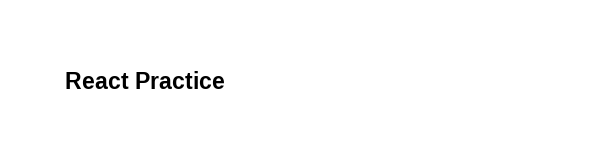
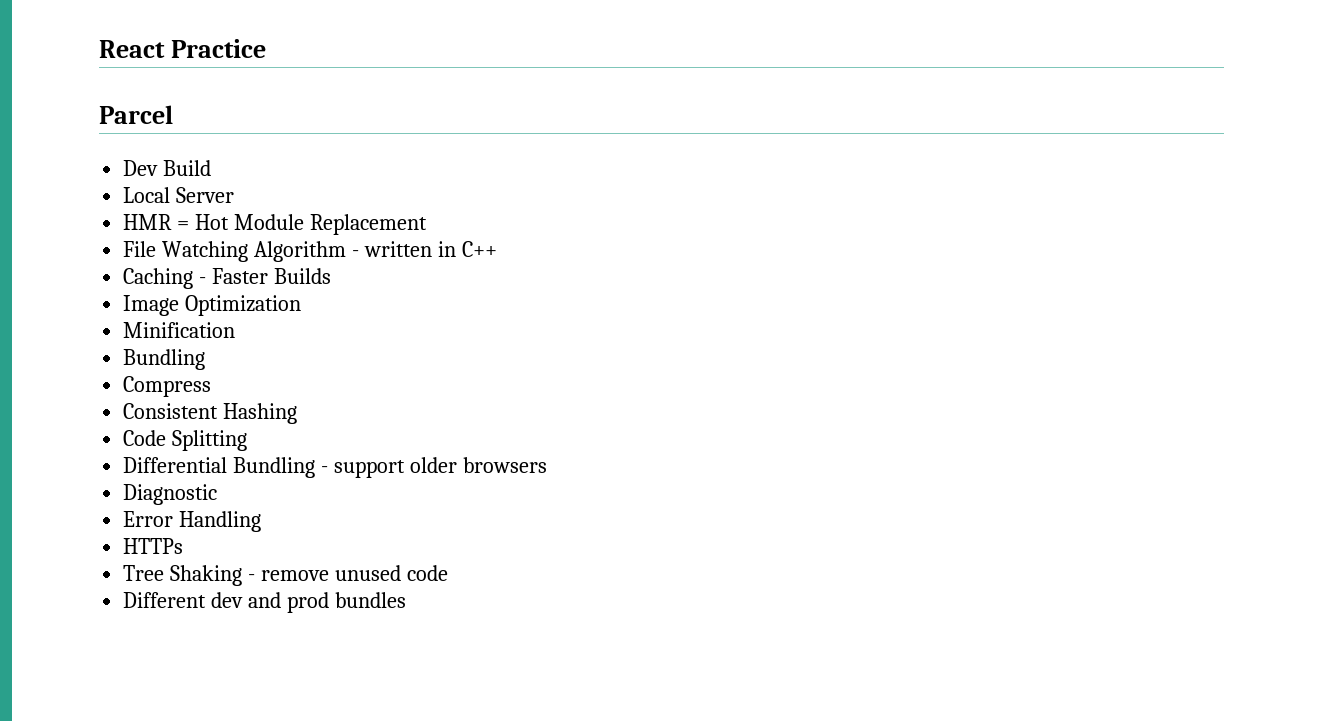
+ Parcel
+ Dev Build
+ Local Server
+ HMR = Hot Module Replacement
+ File Watching Algorithm - written in C++
+ Caching - Faster Builds
+ Image Optimization
+ Minification
+ Bundling
+ Compress
+ Consistent Hashing
+ Code Splitting
+ Differential Bundling - support older browsers
+ Diagnostic
+ Error Handling
+ HTTPs
+ Tree Shaking - remove unused code
+ Different dev and prod bundles

